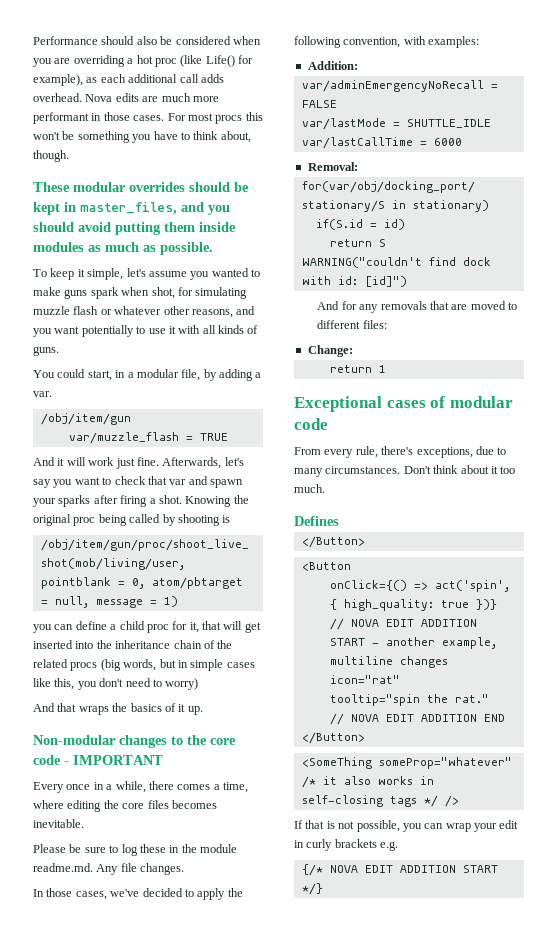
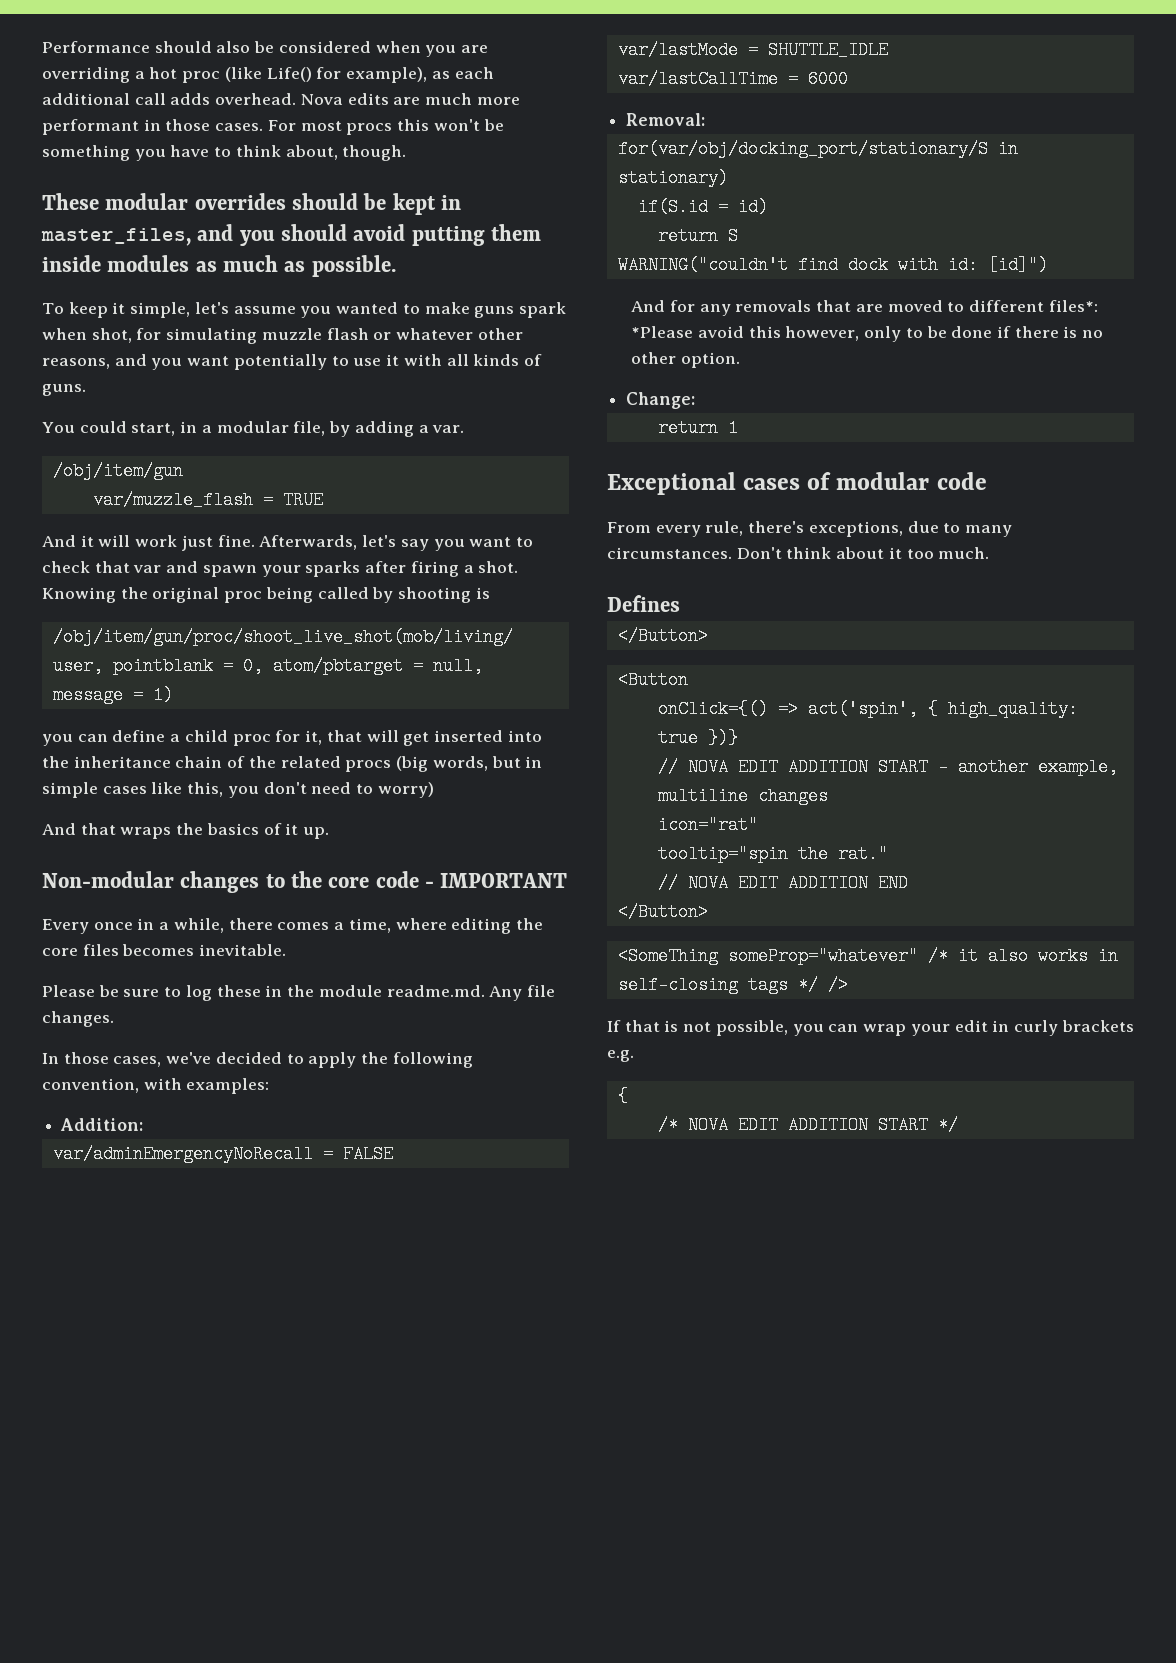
- And for any removals that are moved to different files:
+ And for any removals that are moved to different files*: *Please avoid this however, only to be done if there is no other option.
  If that is not possible, you can wrap your edit in curly brackets e.g.
- {/* NOVA EDIT ADDITION START */}
+ {
+ /* NOVA EDIT ADDITION START */

